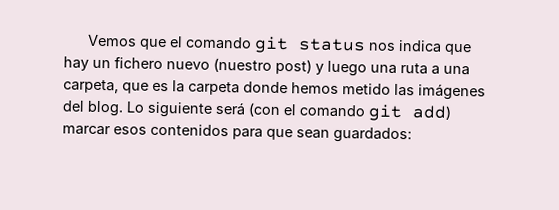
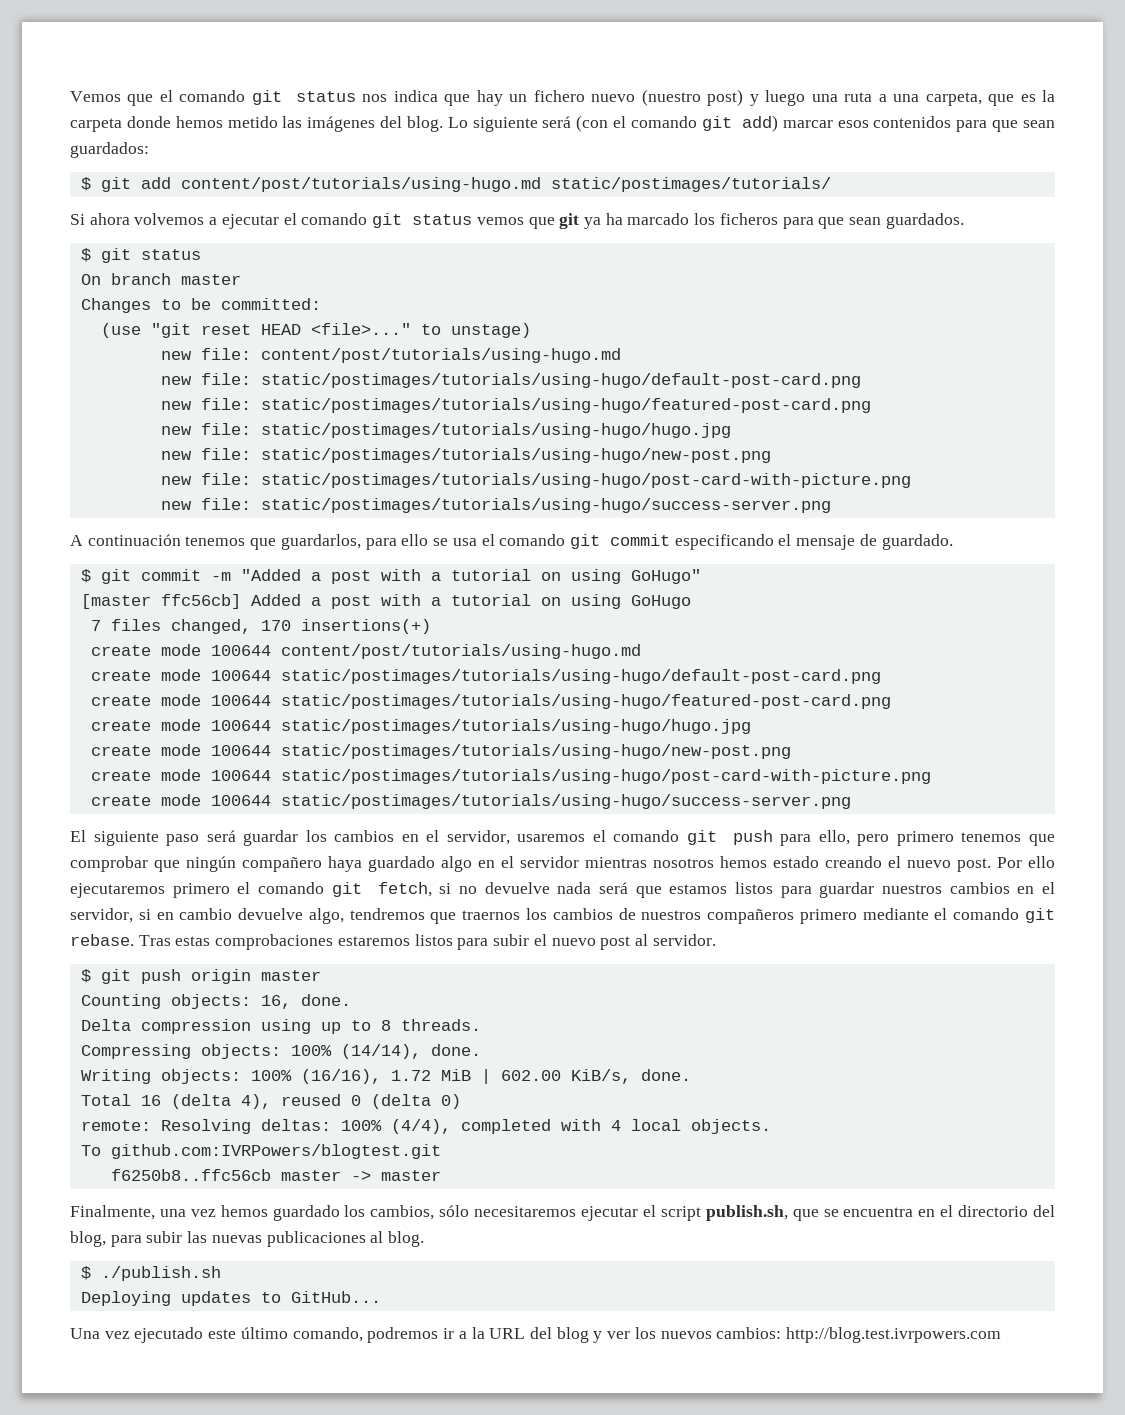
+ $ git add content/post/tutorials/using-hugo.md static/postimages/tutorials/
+ Si ahora volvemos a ejecutar el comando git status vemos que git ya ha marcado los ficheros para que sean guardados.
+ $ git status
+ On branch master
+ Changes to be committed:
+ (use "git reset HEAD <file>..." to unstage)
+ new file: content/post/tutorials/using-hugo.md
+ new file: static/postimages/tutorials/using-hugo/default-post-card.png
+ new file: static/postimages/tutorials/using-hugo/featured-post-card.png
+ new file: static/postimages/tutorials/using-hugo/hugo.jpg
+ new file: static/postimages/tutorials/using-hugo/new-post.png
+ new file: static/postimages/tutorials/using-hugo/post-card-with-picture.png
+ new file: static/postimages/tutorials/using-hugo/success-server.png
+ A continuación tenemos que guardarlos, para ello se usa el comando git commit especificando el mensaje de guardado.
+ $ git commit -m "Added a post with a tutorial on using GoHugo"
+ [master ffc56cb] Added a post with a tutorial on using GoHugo
+ 7 files changed, 170 insertions(+)
+ create mode 100644 content/post/tutorials/using-hugo.md
+ create mode 100644 static/postimages/tutorials/using-hugo/default-post-card.png
+ create mode 100644 static/postimages/tutorials/using-hugo/featured-post-card.png
+ create mode 100644 static/postimages/tutorials/using-hugo/hugo.jpg
+ create mode 100644 static/postimages/tutorials/using-hugo/new-post.png
+ create mode 100644 static/postimages/tutorials/using-hugo/post-card-with-picture.png
+ create mode 100644 static/postimages/tutorials/using-hugo/success-server.png
+ El siguiente paso será guardar los cambios en el servidor, usaremos el comando git push para ello, pero primero tenemos que comprobar que ningún compañero haya guardado algo en el servidor mientras nosotros hemos estado creando el nuevo post. Por ello ejecutaremos primero el comando git fetch, si no devuelve nada será que estamos listos para guardar nuestros cambios en el servidor, si en cambio devuelve algo, tendremos que traernos los cambios de nuestros compañeros primero mediante el comando git rebase. Tras estas comprobaciones estaremos listos para subir el nuevo post al servidor.
+ $ git push origin master
+ Counting objects: 16, done.
+ Delta compression using up to 8 threads.
+ Compressing objects: 100% (14/14), done.
+ Writing objects: 100% (16/16), 1.72 MiB | 602.00 KiB/s, done.
+ Total 16 (delta 4), reused 0 (delta 0)
+ remote: Resolving deltas: 100% (4/4), completed with 4 local objects.
+ To github.com:IVRPowers/blogtest.git
+ f6250b8..ffc56cb master -> master
+ Finalmente, una vez hemos guardado los cambios, sólo necesitaremos ejecutar el script publish.sh, que se encuentra en el directorio del blog, para subir las nuevas publicaciones al blog.
+ $ ./publish.sh
+ Deploying updates to GitHub...
+ Una vez ejecutado este último comando, podremos ir a la URL del blog y ver los nuevos cambios: http://blog.test.ivrpowers.com

